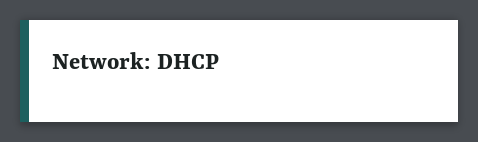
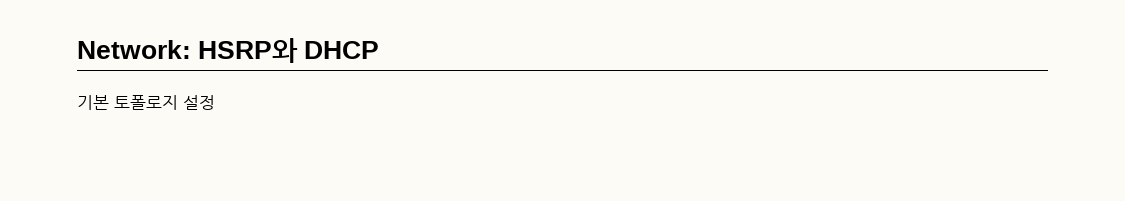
- Network: DHCP
+ Network: HSRP와 DHCP
+ 기본 토폴로지 설정

